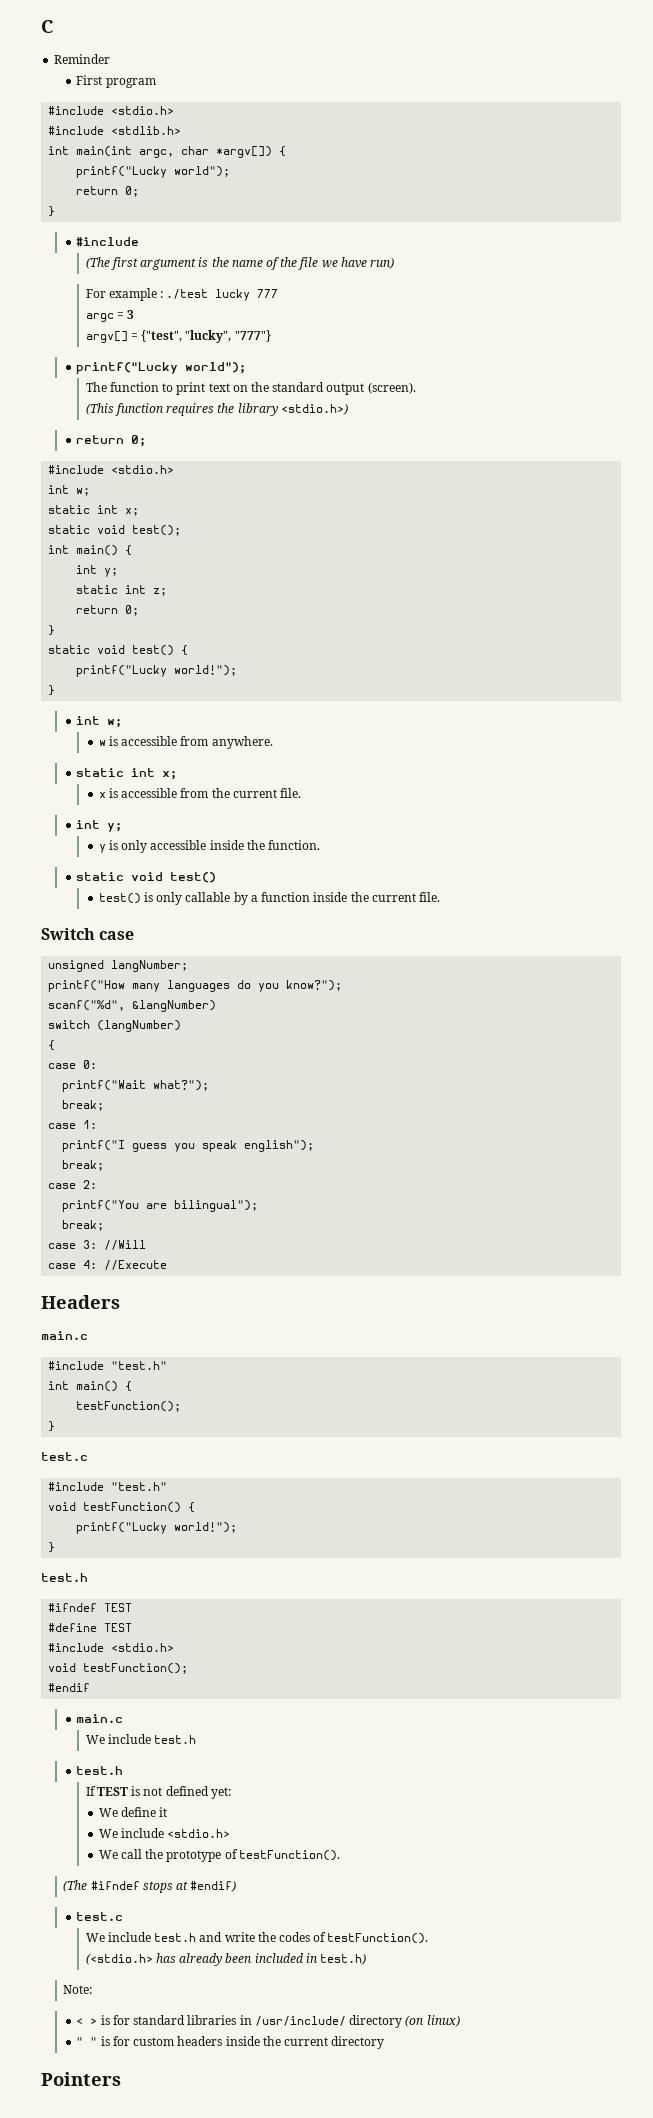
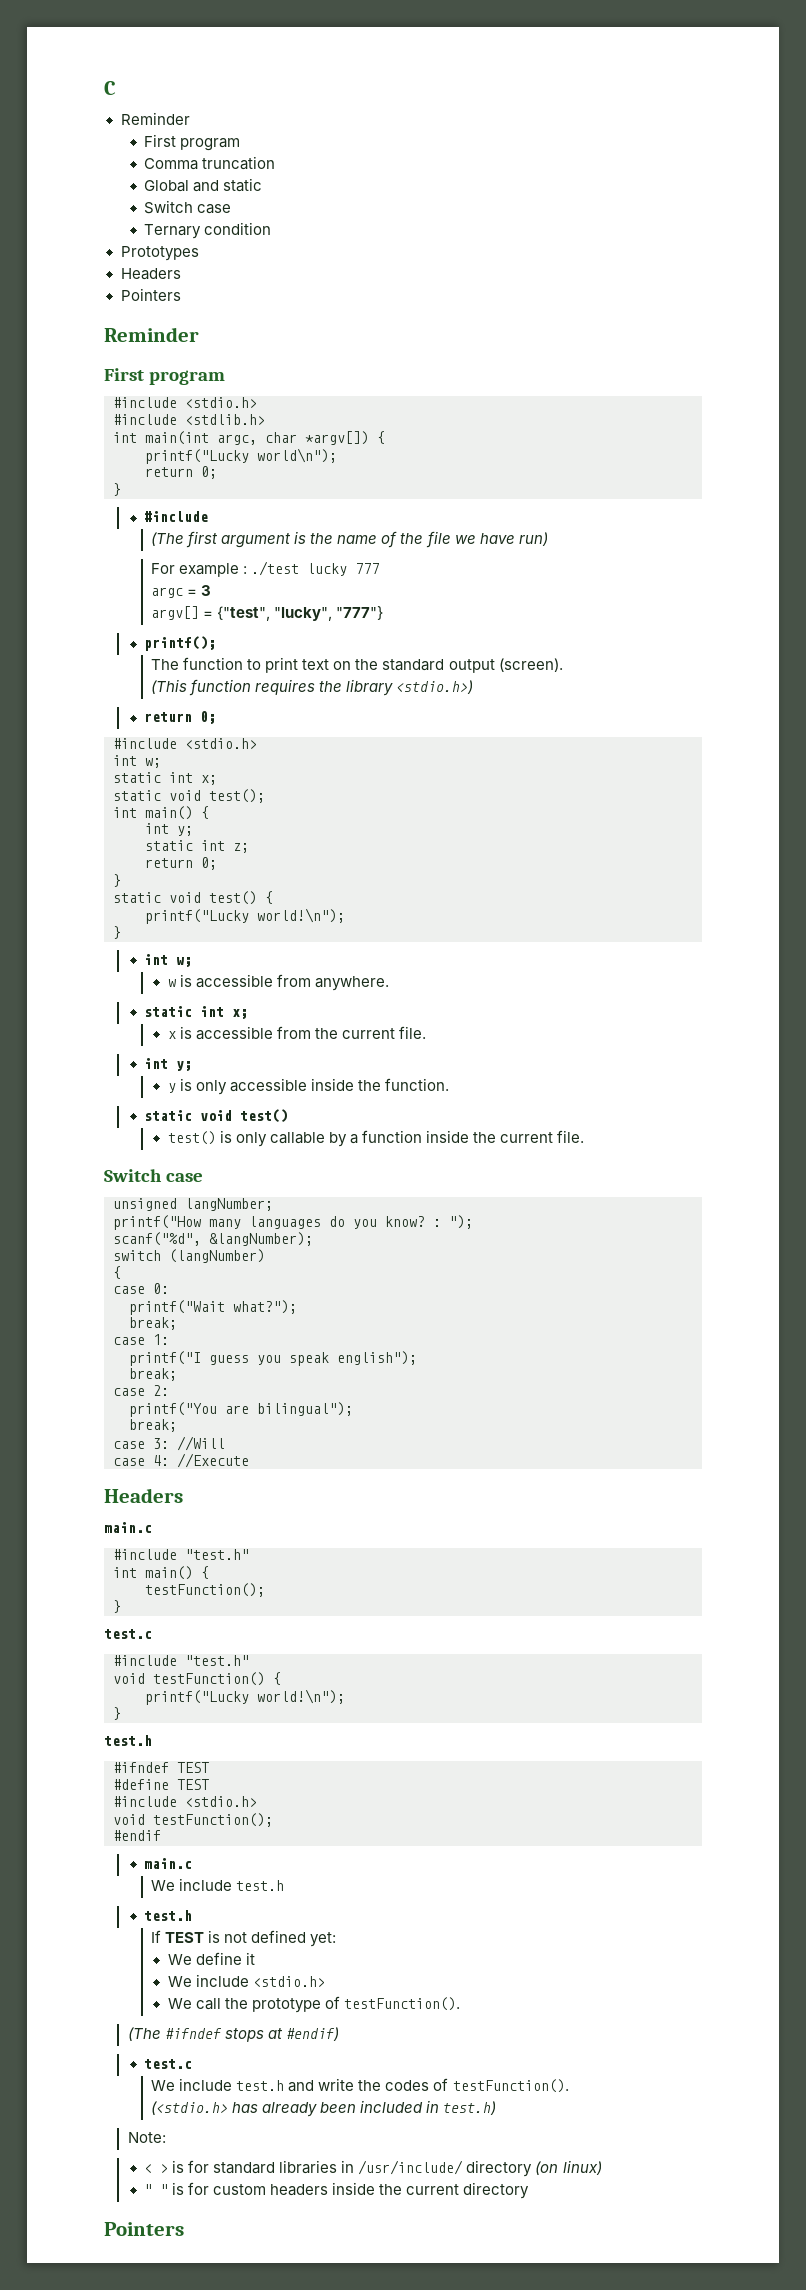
+ Comma truncation
+ Global and static
+ Switch case
+ Ternary condition
+ Prototypes
+ Headers
+ Pointers
+ Reminder
+ First program
  int main(int argc, char *argv[]) {
- printf("Lucky world");
+ printf("Lucky world\n");
  argv[] = {"test", "lucky", "777"}
- printf("Lucky world");
+ printf();
  static void test() {
- printf("Lucky world!");
+ printf("Lucky world!\n");
- printf("How many languages do you know?");
+ printf("How many languages do you know? : ");
- scanf("%d", &langNumber)
+ scanf("%d", &langNumber);
  void testFunction() {
- printf("Lucky world!");
+ printf("Lucky world!\n");

